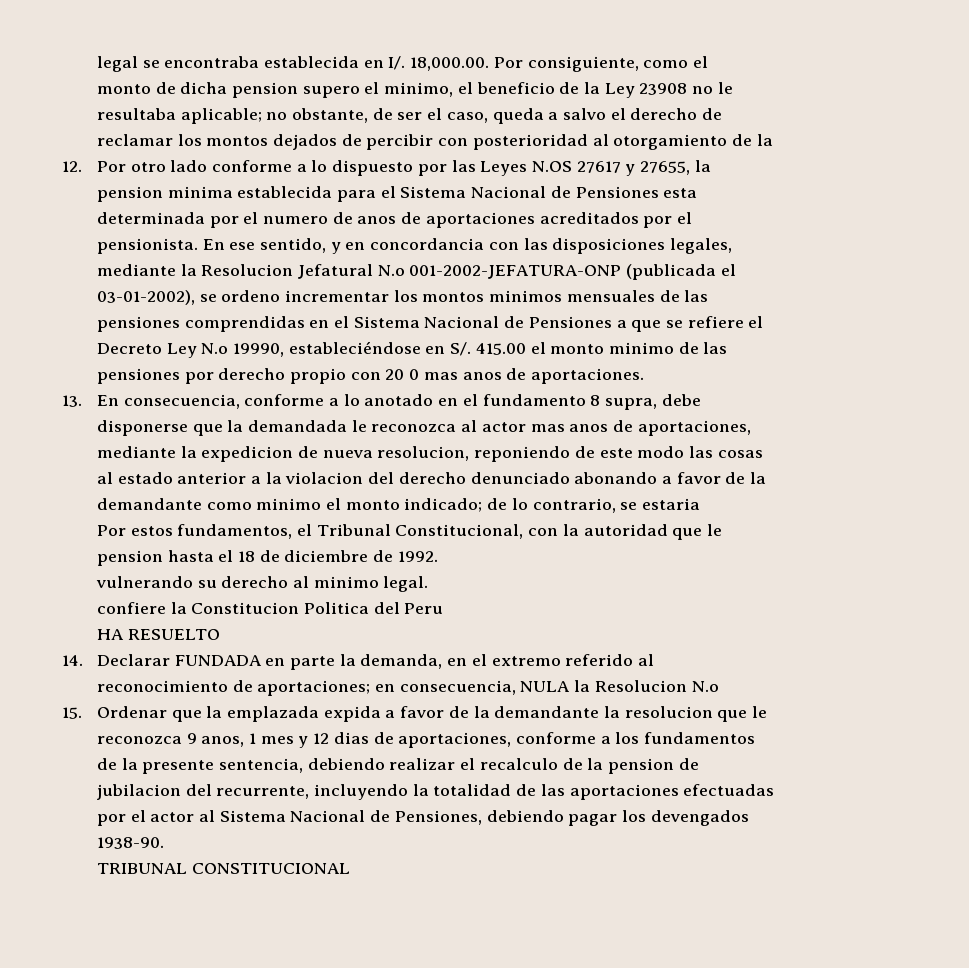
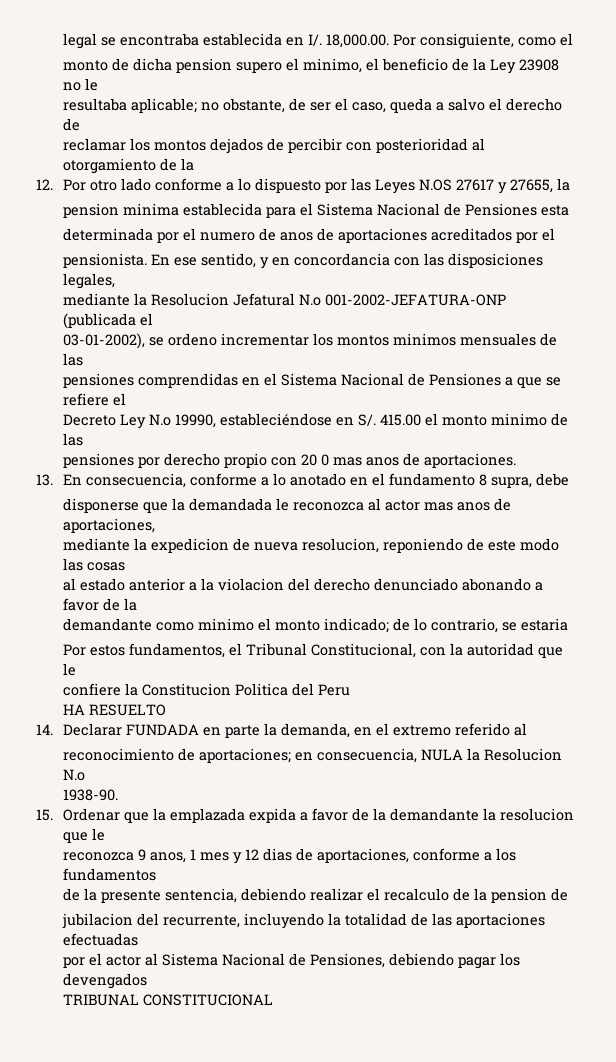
- pension hasta el 18 de diciembre de 1992.
- vulnerando su derecho al minimo legal.
+ 1938-90.
- 1938-90.

